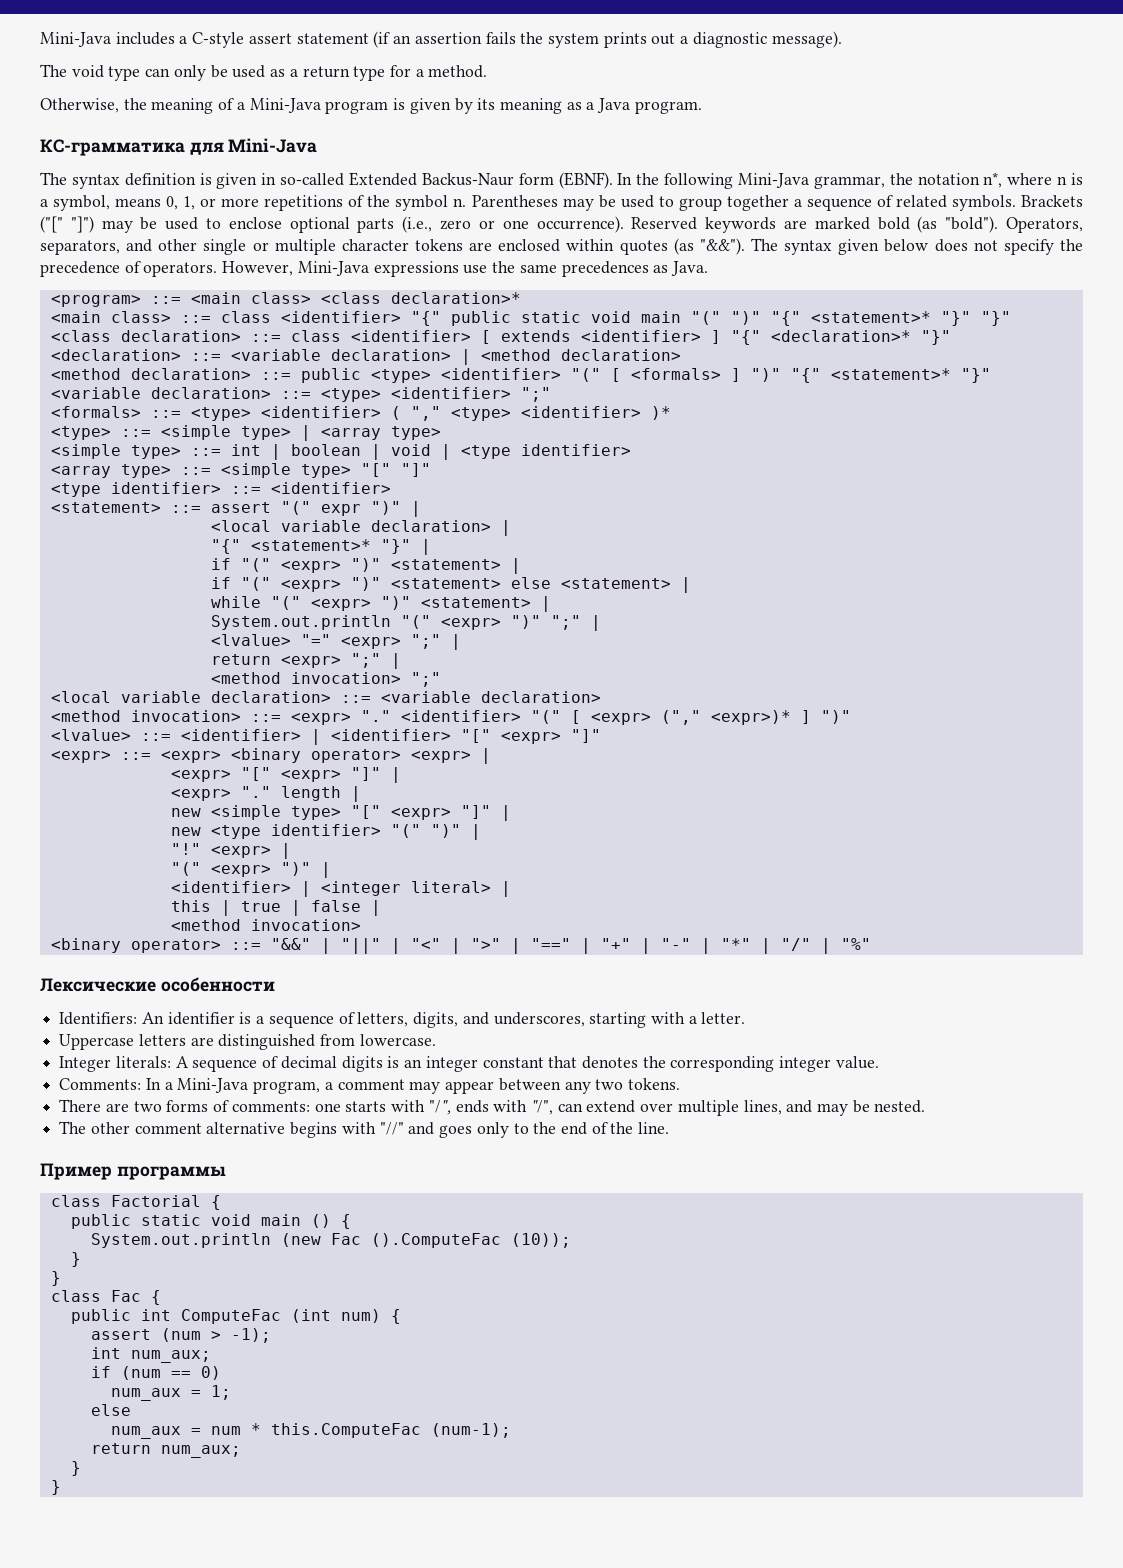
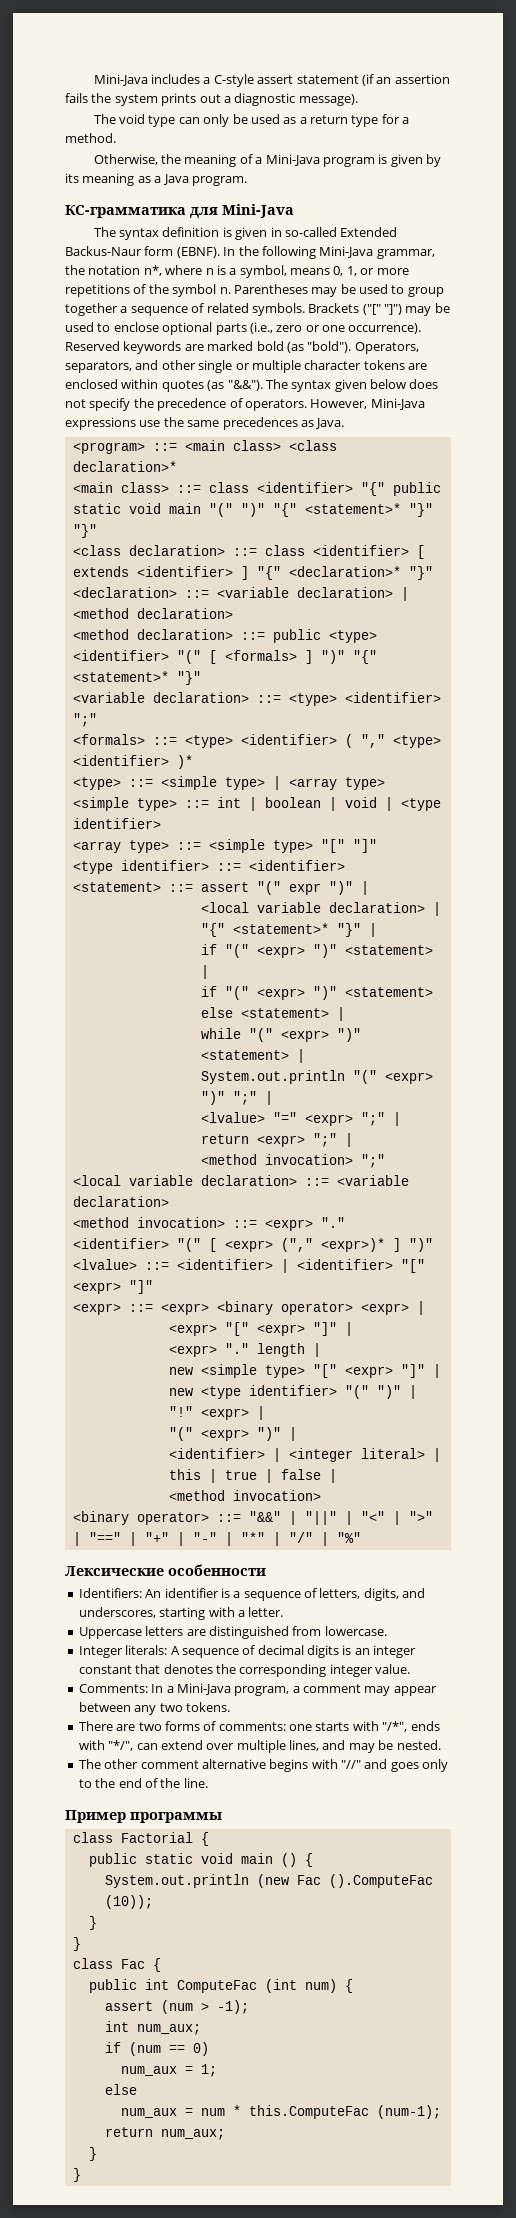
- There are two forms of comments: one starts with "/", ends with "/", can extend over multiple lines, and may be nested.
+ There are two forms of comments: one starts with "/*", ends with "*/", can extend over multiple lines, and may be nested.

